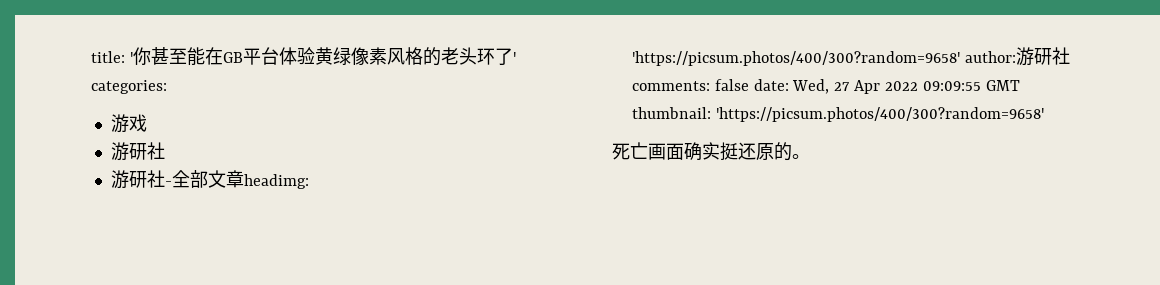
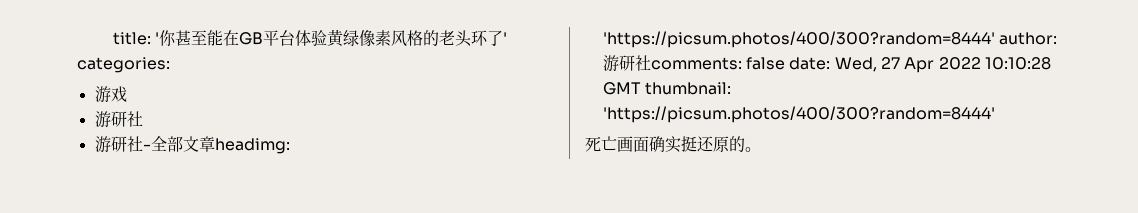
- 游研社-全部文章headimg: 'https://picsum.photos/400/300?random=9658' author:游研社comments: false date: Wed, 27 Apr 2022 09:09:55 GMT thumbnail: 'https://picsum.photos/400/300?random=9658'
+ 游研社-全部文章headimg: 'https://picsum.photos/400/300?random=8444' author:游研社comments: false date: Wed, 27 Apr 2022 10:10:28 GMT thumbnail: 'https://picsum.photos/400/300?random=8444'

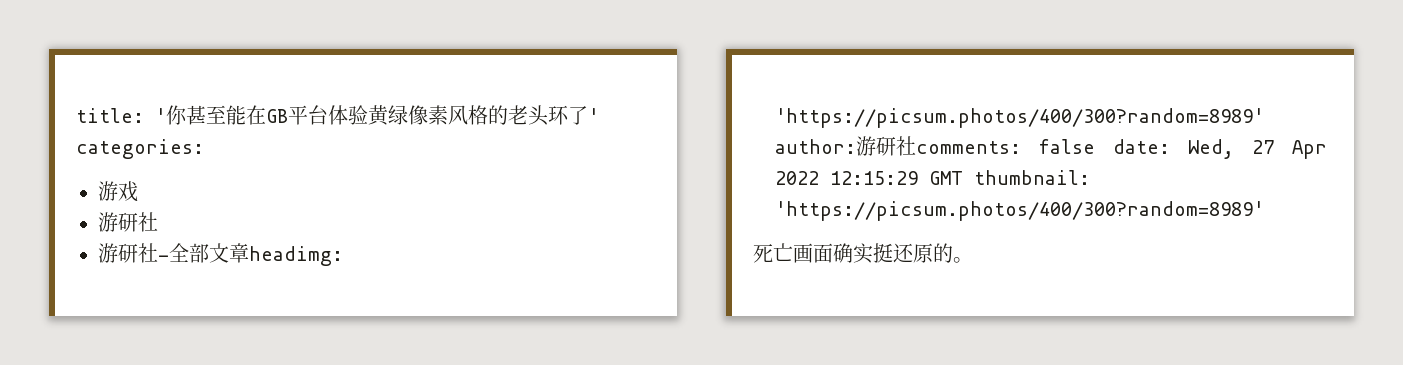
- 游研社-全部文章headimg: 'https://picsum.photos/400/300?random=8444' author:游研社comments: false date: Wed, 27 Apr 2022 10:10:28 GMT thumbnail: 'https://picsum.photos/400/300?random=8444'
+ 游研社-全部文章headimg: 'https://picsum.photos/400/300?random=8989' author:游研社comments: false date: Wed, 27 Apr 2022 12:15:29 GMT thumbnail: 'https://picsum.photos/400/300?random=8989'

